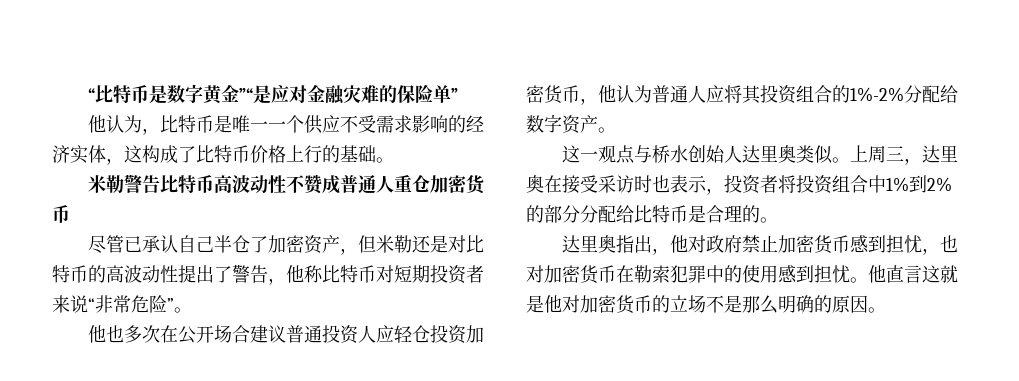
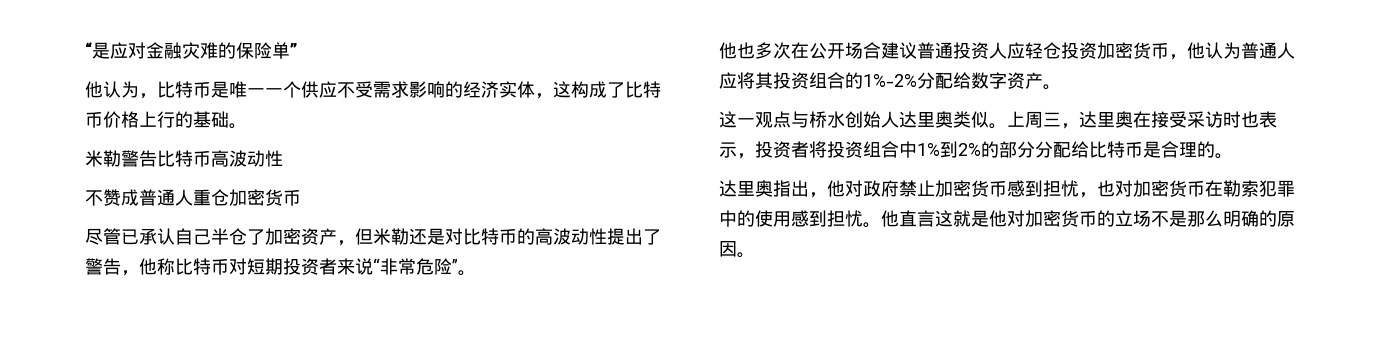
- “比特币是数字黄金”“是应对金融灾难的保险单”
+ “是应对金融灾难的保险单”
- 米勒警告比特币高波动性不赞成普通人重仓加密货币
+ 米勒警告比特币高波动性
+ 不赞成普通人重仓加密货币

